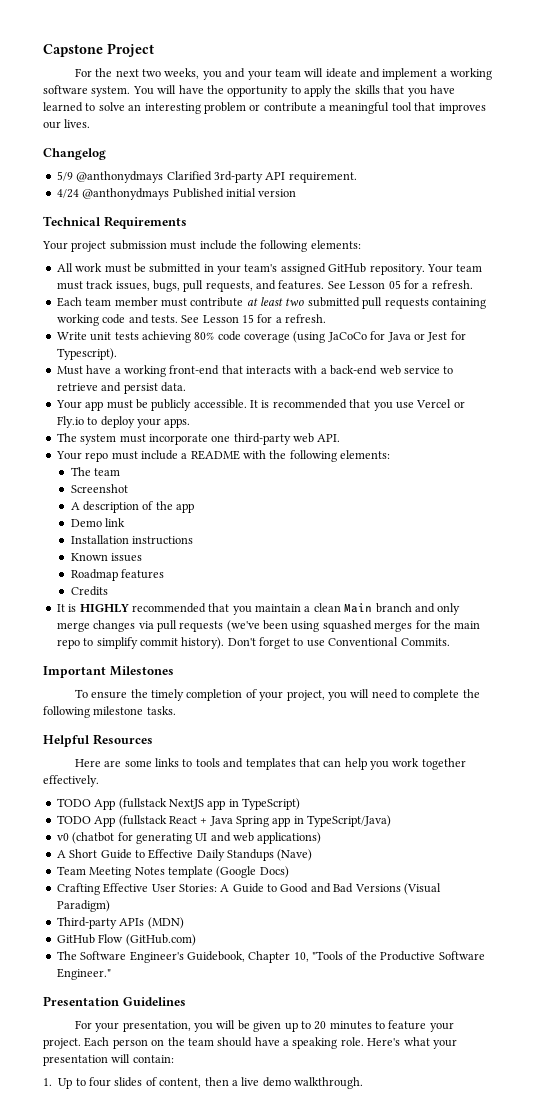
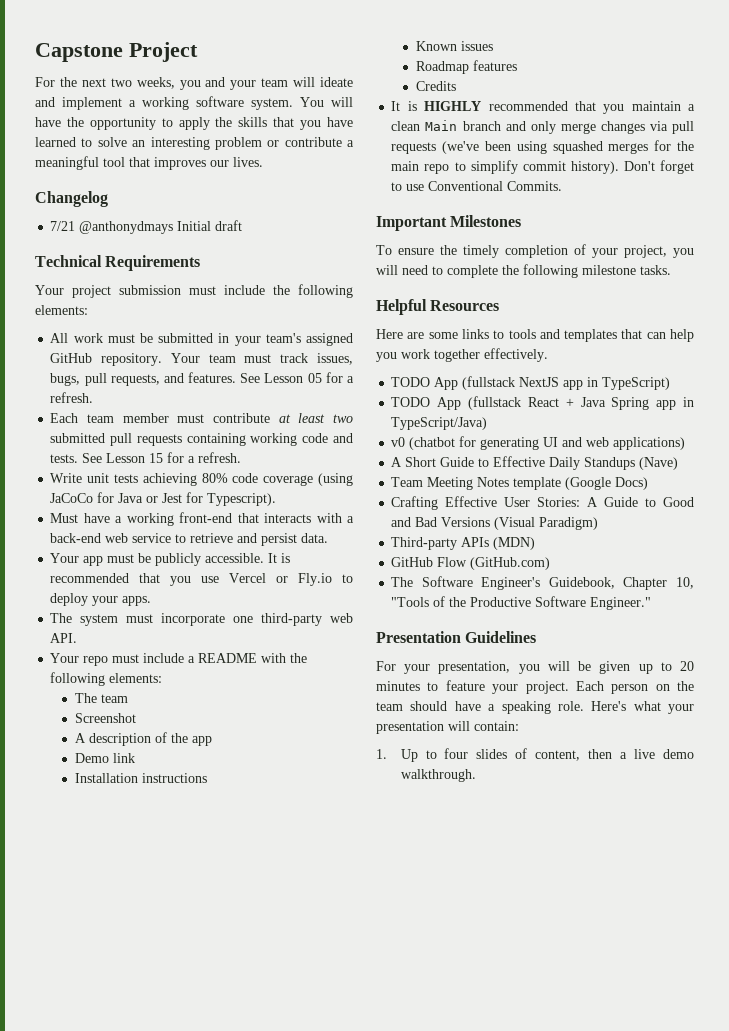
- 5/9 @anthonydmays Clarified 3rd-party API requirement.
- 4/24 @anthonydmays Published initial version
+ 7/21 @anthonydmays Initial draft

